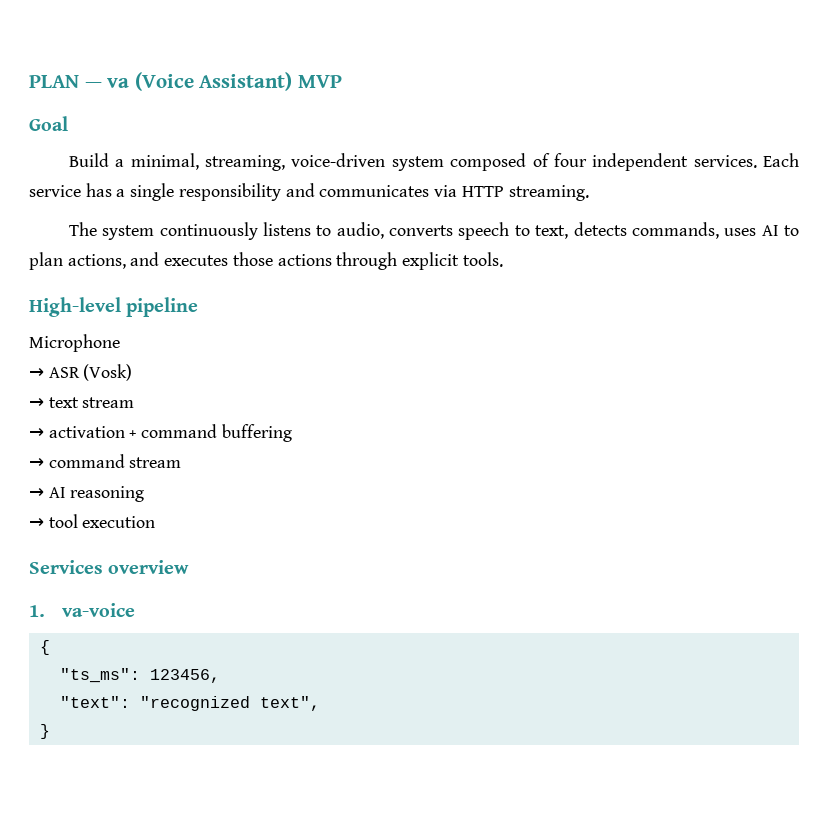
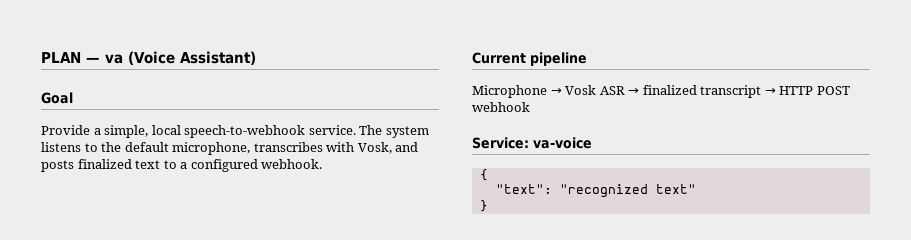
- PLAN — va (Voice Assistant) MVP
+ PLAN — va (Voice Assistant)
- Build a minimal, streaming, voice-driven system composed of four independent services. Each service has a single responsibility and communicates via HTTP streaming.
- The system continuously listens to audio, converts speech to text, detects commands, uses AI to plan actions, and executes those actions through explicit tools.
- High-level pipeline
- Microphone
- → ASR (Vosk)
- → text stream
- → activation + command buffering
- → command stream
- → AI reasoning
- → tool execution
- Services overview
- 1. va-voice
+ Provide a simple, local speech-to-webhook service. The system listens to the default microphone, transcribes with Vosk, and posts finalized text to a configured webhook.
+ Current pipeline
+ Microphone → Vosk ASR → finalized transcript → HTTP POST webhook
+ Service: va-voice
- "ts_ms": 123456,
- "text": "recognized text",
+ "text": "recognized text"

